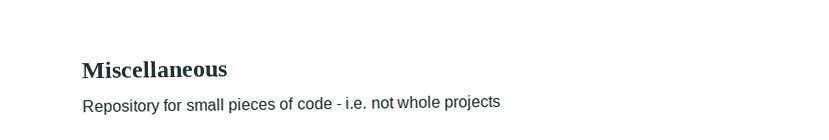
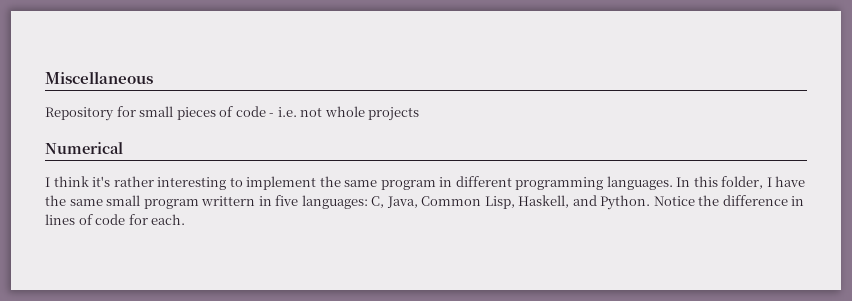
+ Numerical
+ I think it's rather interesting to implement the same program in different programming languages. In this folder, I have the same small program writtern in five languages: C, Java, Common Lisp, Haskell, and Python. Notice the difference in lines of code for each.

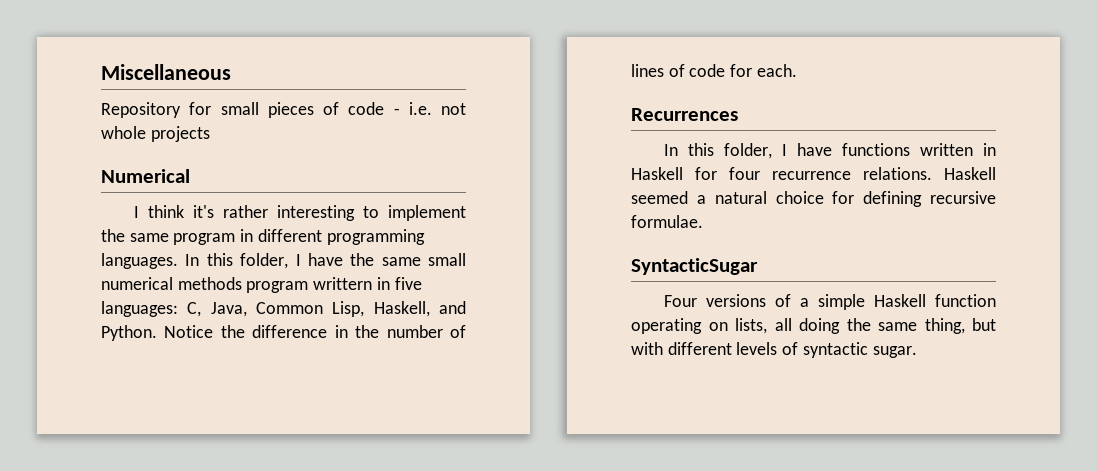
- In this folder, I have the same small program writtern in five languages: C, Java, Common Lisp, Haskell, and Python.
+ In this folder, I have the same small numerical methods program writtern in five languages: C, Java, Common Lisp, Haskell, and Python.
- Notice the difference in lines of code for each.
+ Notice the difference in the number of lines of code for each.
+ Recurrences
+ In this folder, I have functions written in Haskell for four recurrence relations. Haskell seemed a natural choice for defining recursive formulae.
+ SyntacticSugar
+ Four versions of a simple Haskell function operating on lists, all doing the same thing, but with different levels of syntactic sugar.

